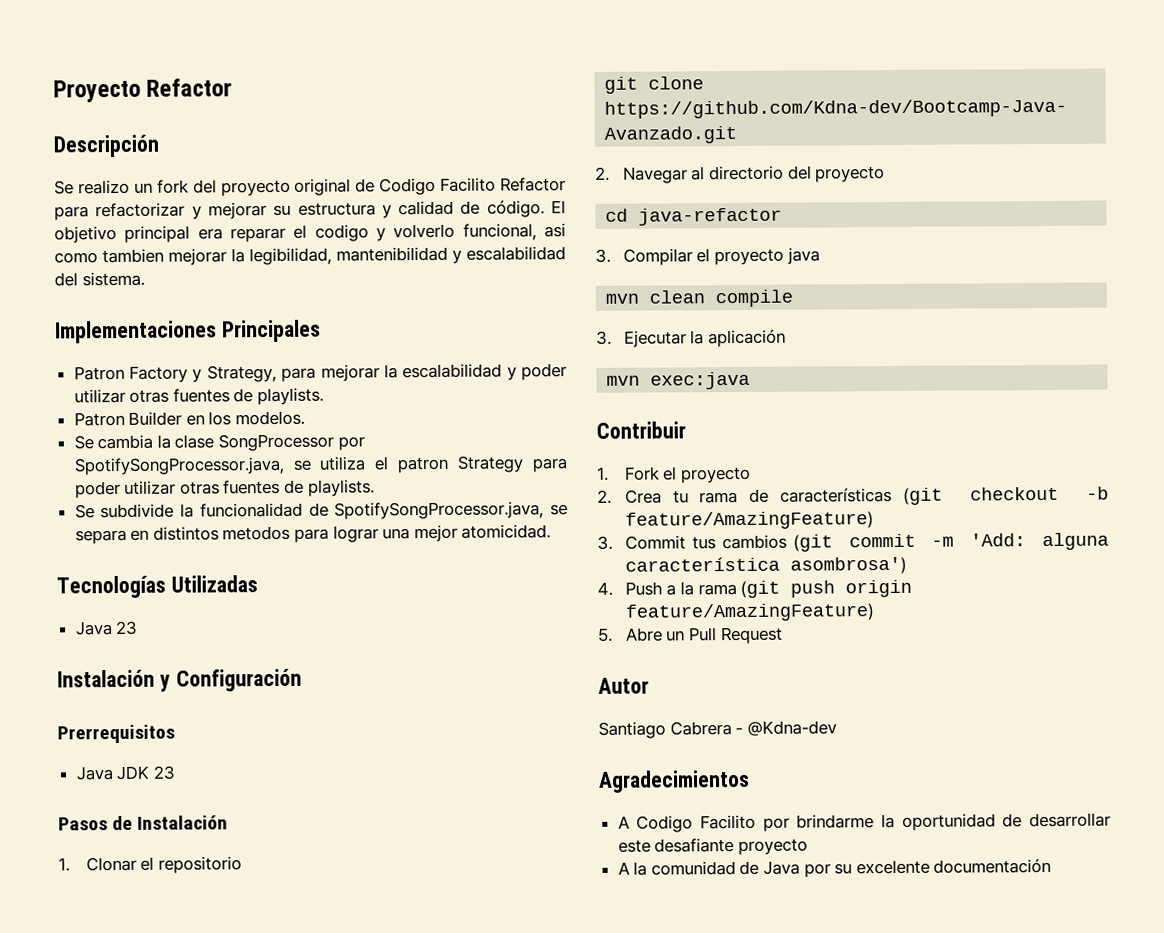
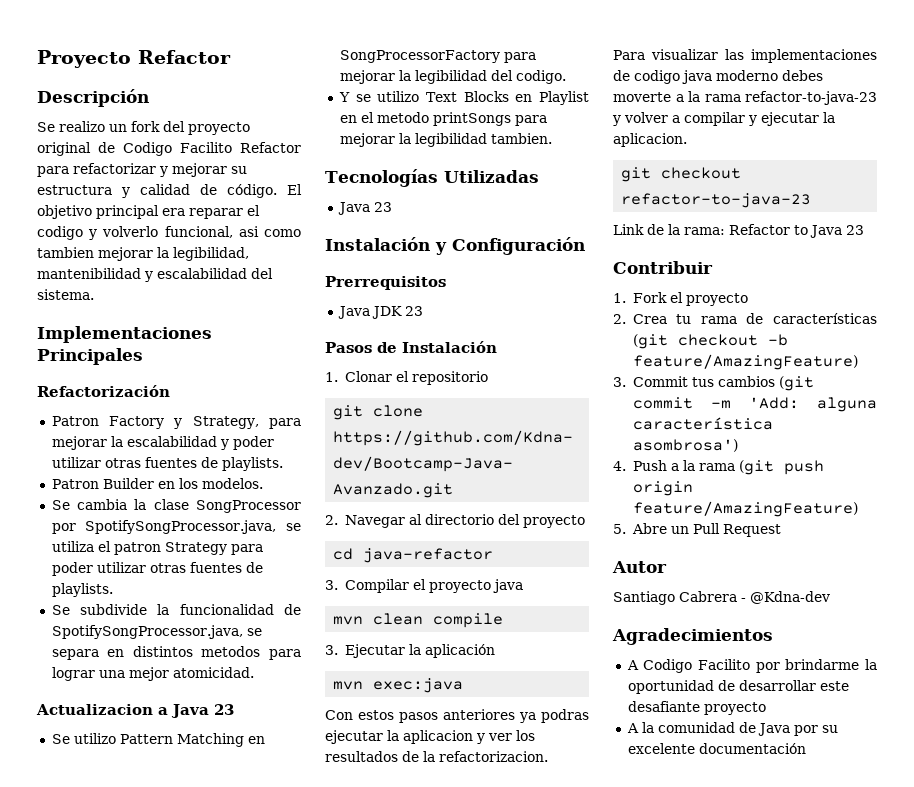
+ Refactorización
+ Actualizacion a Java 23
+ Se utilizo Pattern Matching en SongProcessorFactory para mejorar la legibilidad del codigo.
+ Y se utilizo Text Blocks en Playlist en el metodo printSongs para mejorar la legibilidad tambien.
+ Con estos pasos anteriores ya podras ejecutar la aplicacion y ver los resultados de la refactorizacion.
+ Para visualizar las implementaciones de codigo java moderno debes moverte a la rama refactor-to-java-23 y volver a compilar y ejecutar la aplicacion.
+ git checkout refactor-to-java-23
+ Link de la rama: Refactor to Java 23

